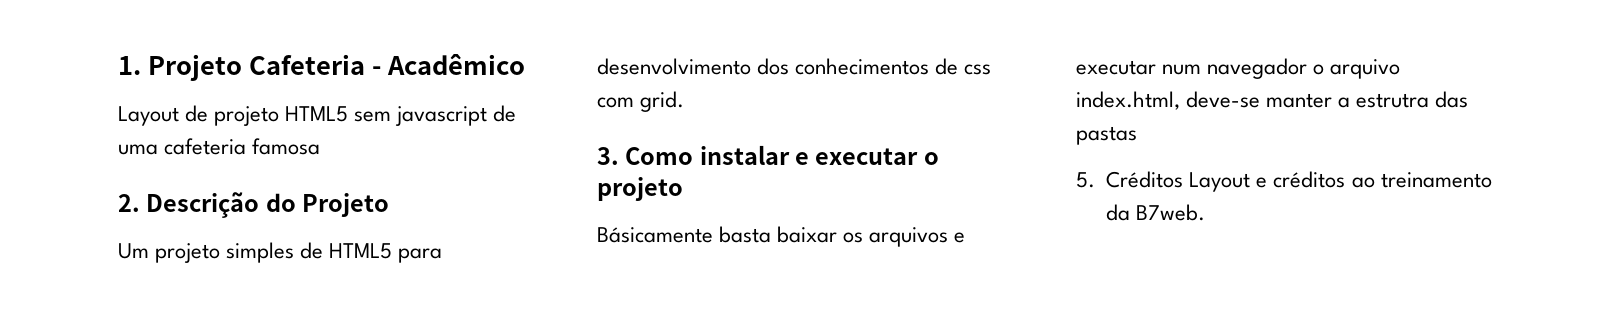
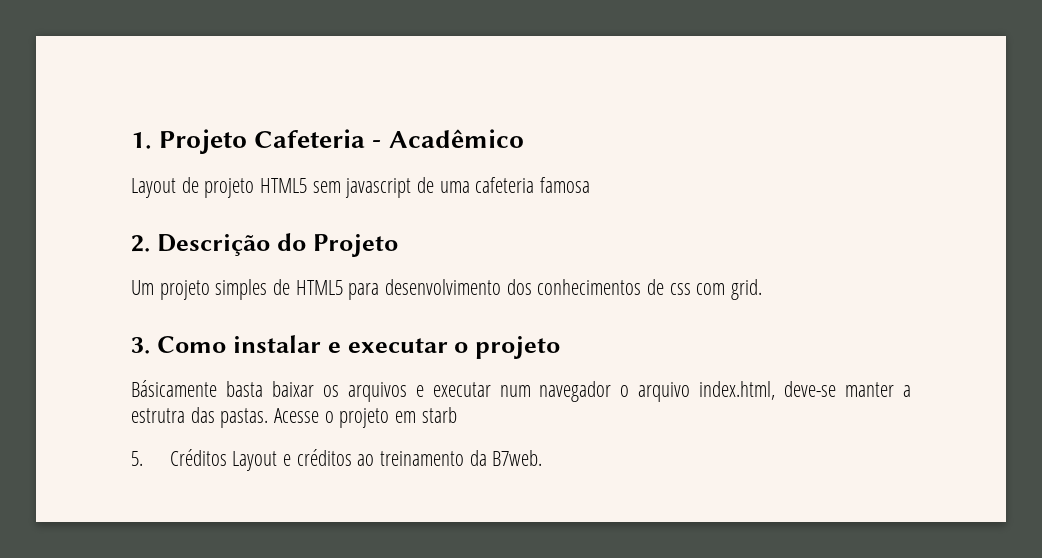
- Básicamente basta baixar os arquivos e executar num navegador o arquivo index.html, deve-se manter a estrutra das pastas
+ Básicamente basta baixar os arquivos e executar num navegador o arquivo index.html, deve-se manter a estrutra das pastas. Acesse o projeto em starb

